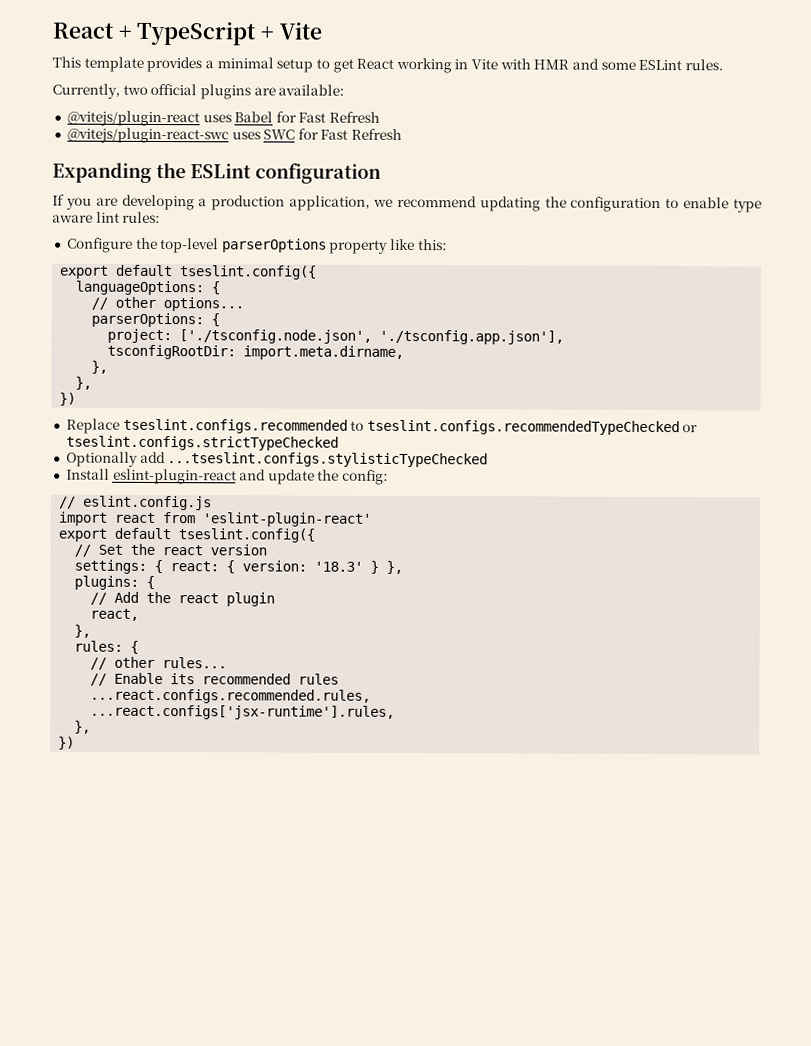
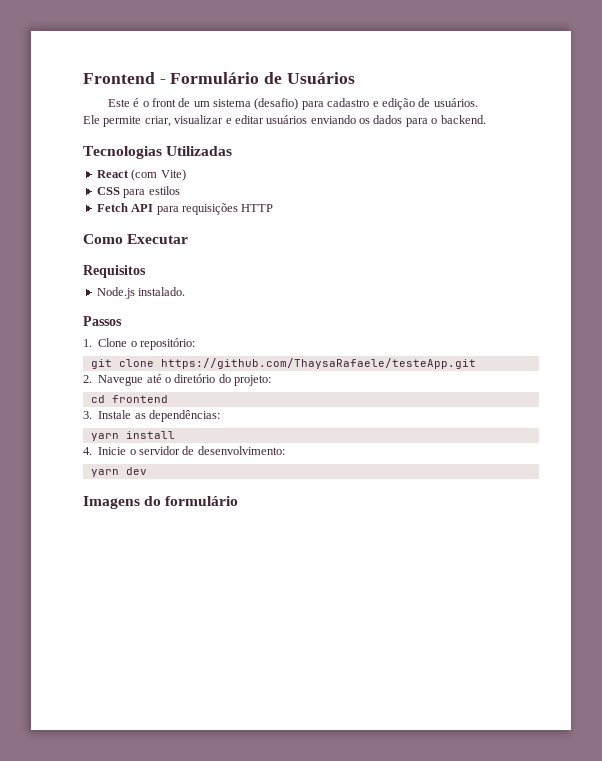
- React + TypeScript + Vite
- This template provides a minimal setup to get React working in Vite with HMR and some ESLint rules.
- Currently, two official plugins are available:
- @vitejs/plugin-react uses Babel for Fast Refresh
- @vitejs/plugin-react-swc uses SWC for Fast Refresh
- Expanding the ESLint configuration
- If you are developing a production application, we recommend updating the configuration to enable type aware lint rules:
- Configure the top-level parserOptions property like this:
- export default tseslint.config({
- languageOptions: {
- // other options...
- parserOptions: {
- project: ['./tsconfig.node.json', './tsconfig.app.json'],
- tsconfigRootDir: import.meta.dirname,
- },
- },
- })
- Replace tseslint.configs.recommended to tseslint.configs.recommendedTypeChecked or tseslint.configs.strictTypeChecked
- Optionally add ...tseslint.configs.stylisticTypeChecked
- Install eslint-plugin-react and update the config:
- // eslint.config.js
- import react from 'eslint-plugin-react'
- export default tseslint.config({
- // Set the react version
- settings: { react: { version: '18.3' } },
- plugins: {
- // Add the react plugin
- react,
- },
- rules: {
- // other rules...
- // Enable its recommended rules
- ...react.configs.recommended.rules,
- ...react.configs['jsx-runtime'].rules,
- },
- })
+ Frontend - Formulário de Usuários
+ Este é o front de um sistema (desafio) para cadastro e edição de usuários.
+ Ele permite criar, visualizar e editar usuários enviando os dados para o backend.
+ Tecnologias Utilizadas
+ React (com Vite)
+ CSS para estilos
+ Fetch API para requisições HTTP
+ Como Executar
+ Requisitos
+ Node.js instalado.
+ Passos
+ 1. Clone o repositório:
+ git clone https://github.com/ThaysaRafaele/testeApp.git
+ 2. Navegue até o diretório do projeto:
+ cd frontend
+ 3. Instale as dependências:
+ yarn install
+ 4. Inicie o servidor de desenvolvimento:
+ yarn dev
+ Imagens do formulário

